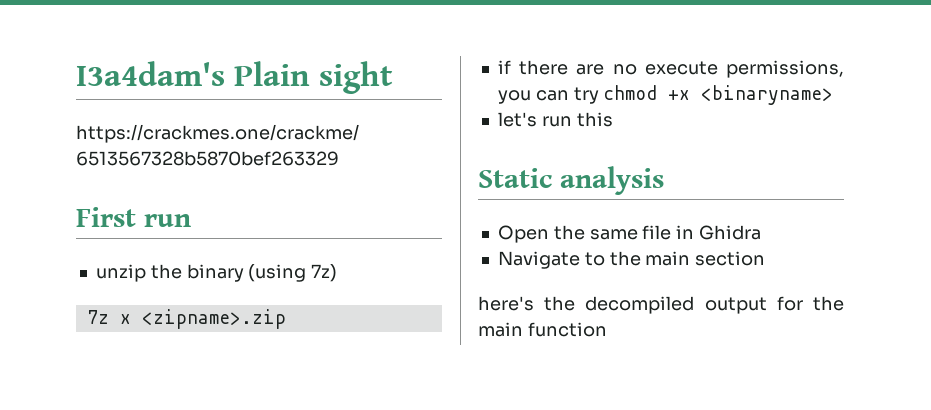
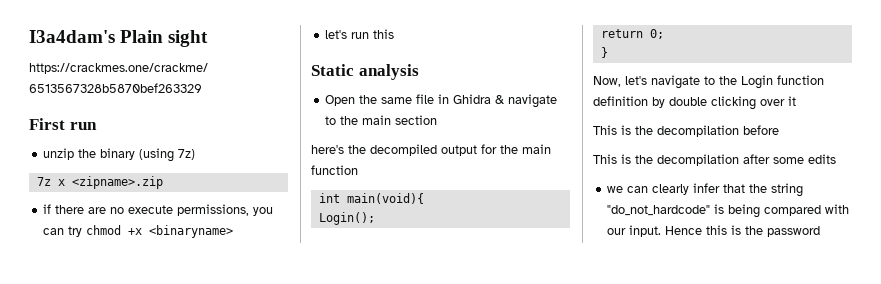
- Open the same file in Ghidra
- Navigate to the main section
+ Open the same file in Ghidra & navigate to the main section
+ int main(void){
+ Login();
+ return 0;
+ }
+ Now, let's navigate to the Login function definition by double clicking over it
+ This is the decompilation before
+ This is the decompilation after some edits
+ we can clearly infer that the string "do_not_hardcode" is being compared with our input. Hence this is the password

